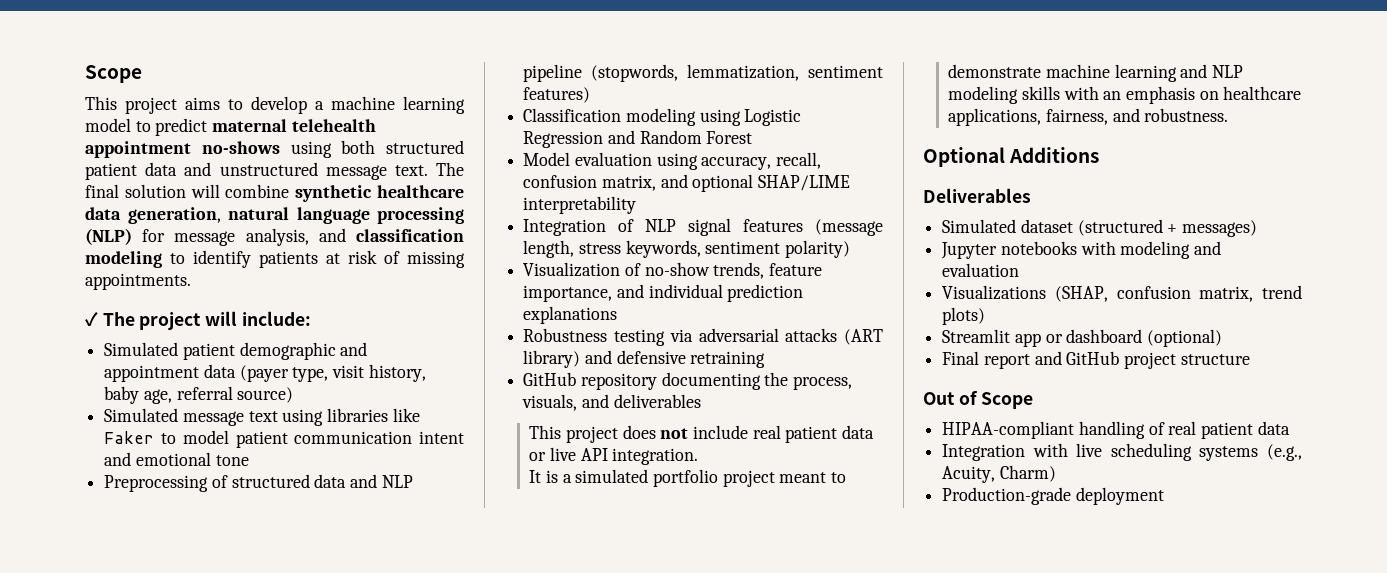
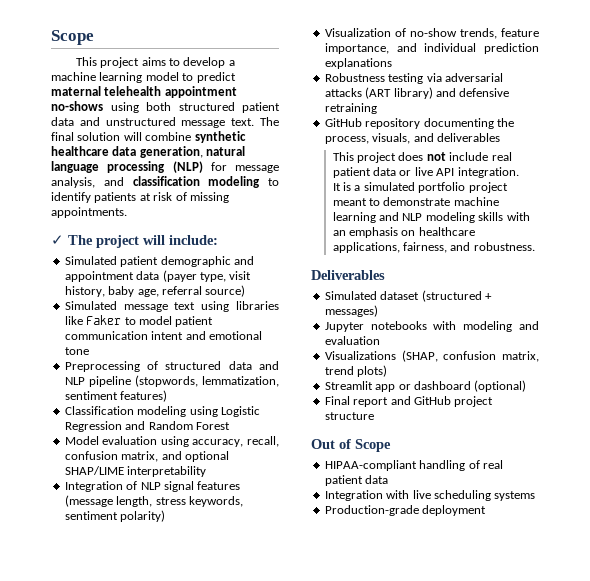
- Optional Additions
- Integration with live scheduling systems (e.g., Acuity, Charm)
+ Integration with live scheduling systems

